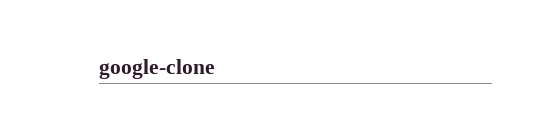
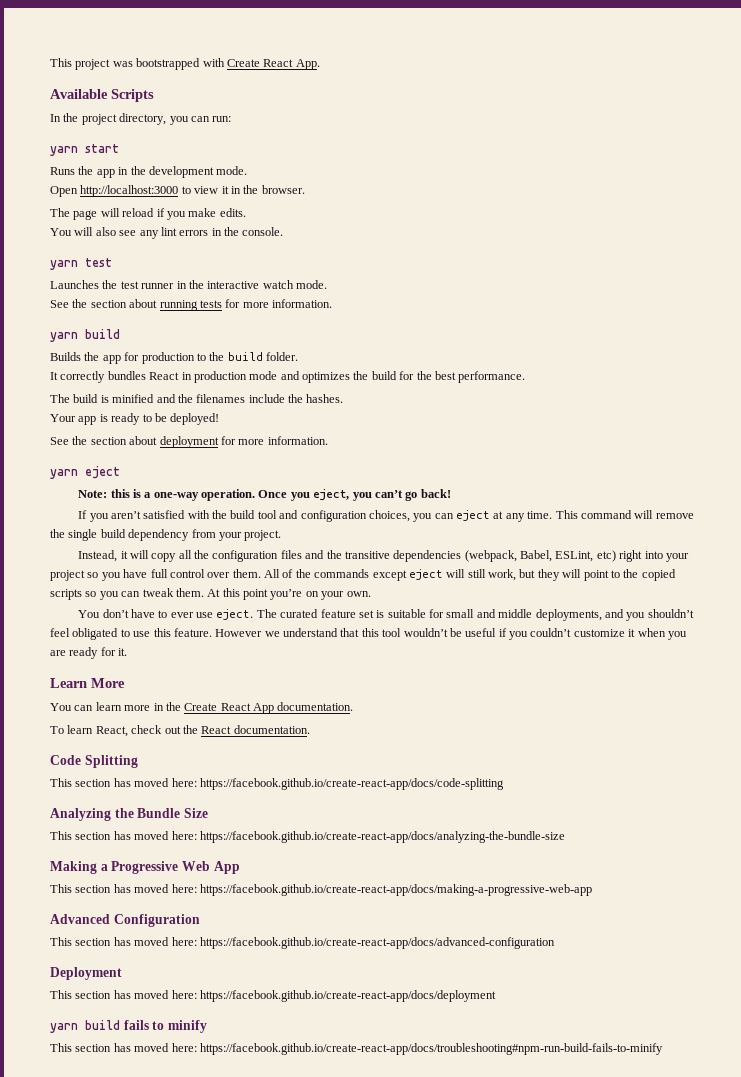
- google-clone
+ This project was bootstrapped with Create React App.
+ Available Scripts
+ In the project directory, you can run:
+ yarn start
+ Runs the app in the development mode.
+ Open http://localhost:3000 to view it in the browser.
+ The page will reload if you make edits.
+ You will also see any lint errors in the console.
+ yarn test
+ Launches the test runner in the interactive watch mode.
+ See the section about running tests for more information.
+ yarn build
+ Builds the app for production to the build folder.
+ It correctly bundles React in production mode and optimizes the build for the best performance.
+ The build is minified and the filenames include the hashes.
+ Your app is ready to be deployed!
+ See the section about deployment for more information.
+ yarn eject
+ Note: this is a one-way operation. Once you eject, you can’t go back!
+ If you aren’t satisfied with the build tool and configuration choices, you can eject at any time. This command will remove the single build dependency from your project.
+ Instead, it will copy all the configuration files and the transitive dependencies (webpack, Babel, ESLint, etc) right into your project so you have full control over them. All of the commands except eject will still work, but they will point to the copied scripts so you can tweak them. At this point you’re on your own.
+ You don’t have to ever use eject. The curated feature set is suitable for small and middle deployments, and you shouldn’t feel obligated to use this feature. However we understand that this tool wouldn’t be useful if you couldn’t customize it when you are ready for it.
+ Learn More
+ You can learn more in the Create React App documentation.
+ To learn React, check out the React documentation.
+ Code Splitting
+ This section has moved here: https://facebook.github.io/create-react-app/docs/code-splitting
+ Analyzing the Bundle Size
+ This section has moved here: https://facebook.github.io/create-react-app/docs/analyzing-the-bundle-size
+ Making a Progressive Web App
+ This section has moved here: https://facebook.github.io/create-react-app/docs/making-a-progressive-web-app
+ Advanced Configuration
+ This section has moved here: https://facebook.github.io/create-react-app/docs/advanced-configuration
+ Deployment
+ This section has moved here: https://facebook.github.io/create-react-app/docs/deployment
+ yarn build fails to minify
+ This section has moved here: https://facebook.github.io/create-react-app/docs/troubleshooting#npm-run-build-fails-to-minify

